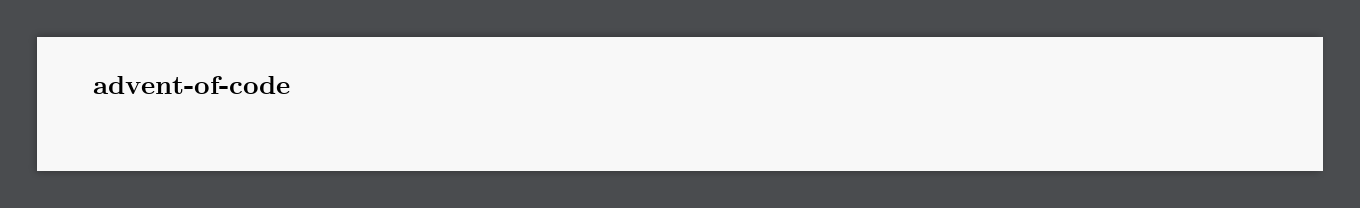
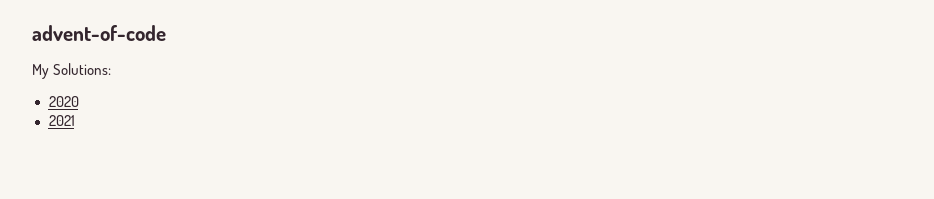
+ My Solutions:
+ 2020
+ 2021

